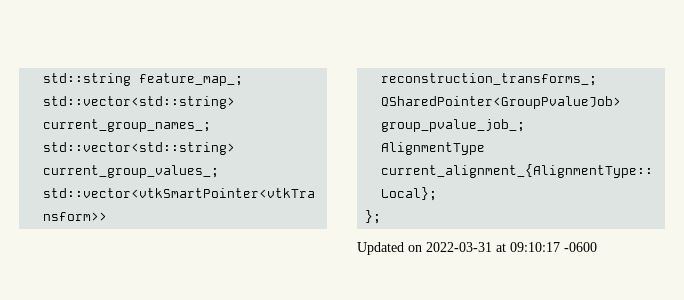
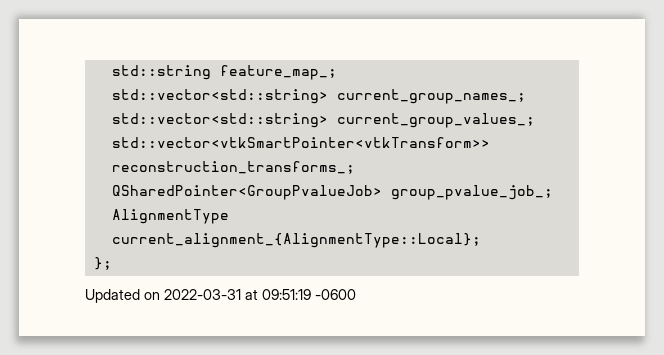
- Updated on 2022-03-31 at 09:10:17 -0600
+ Updated on 2022-03-31 at 09:51:19 -0600

